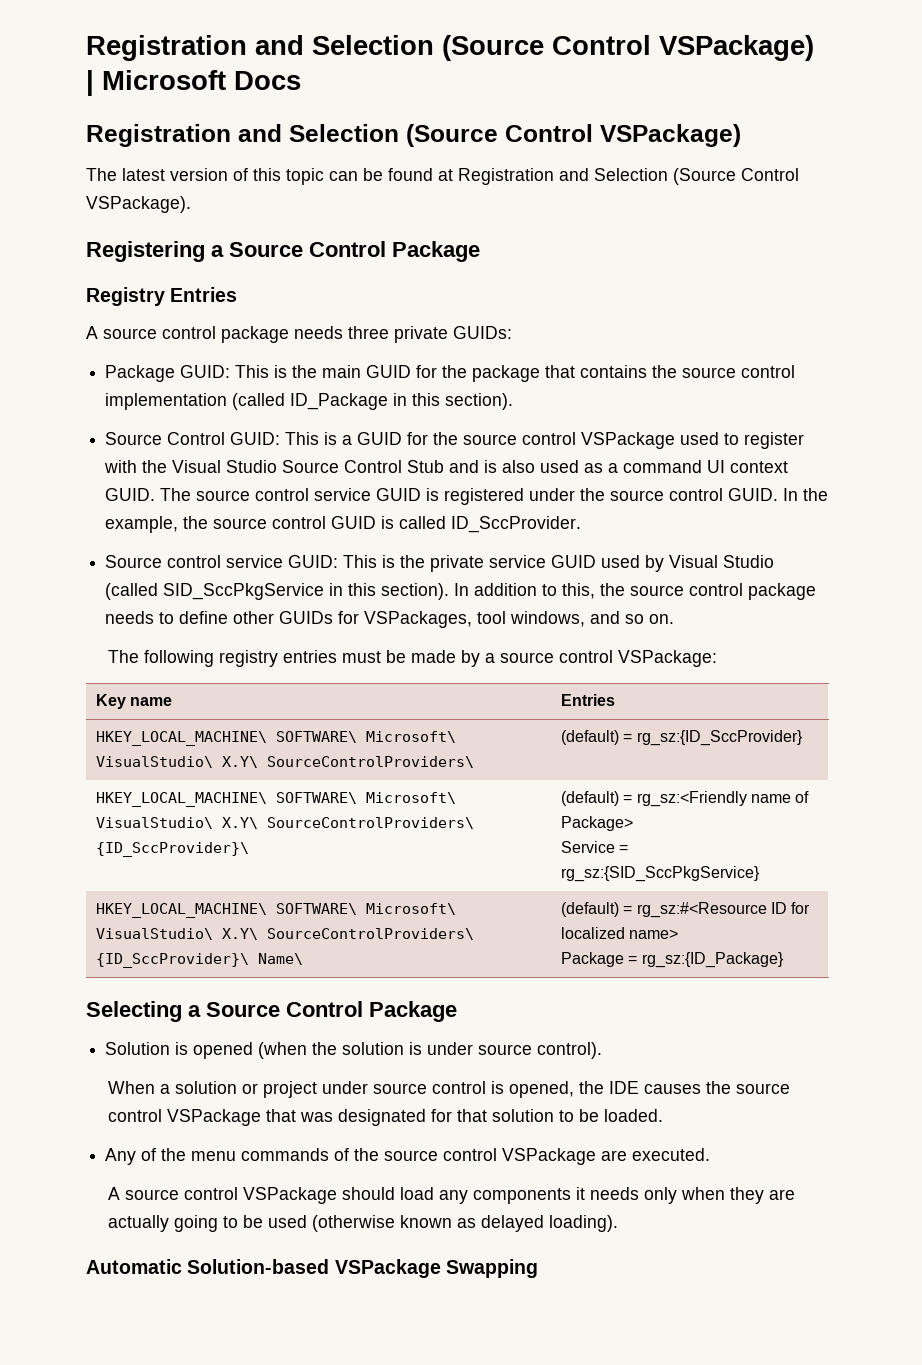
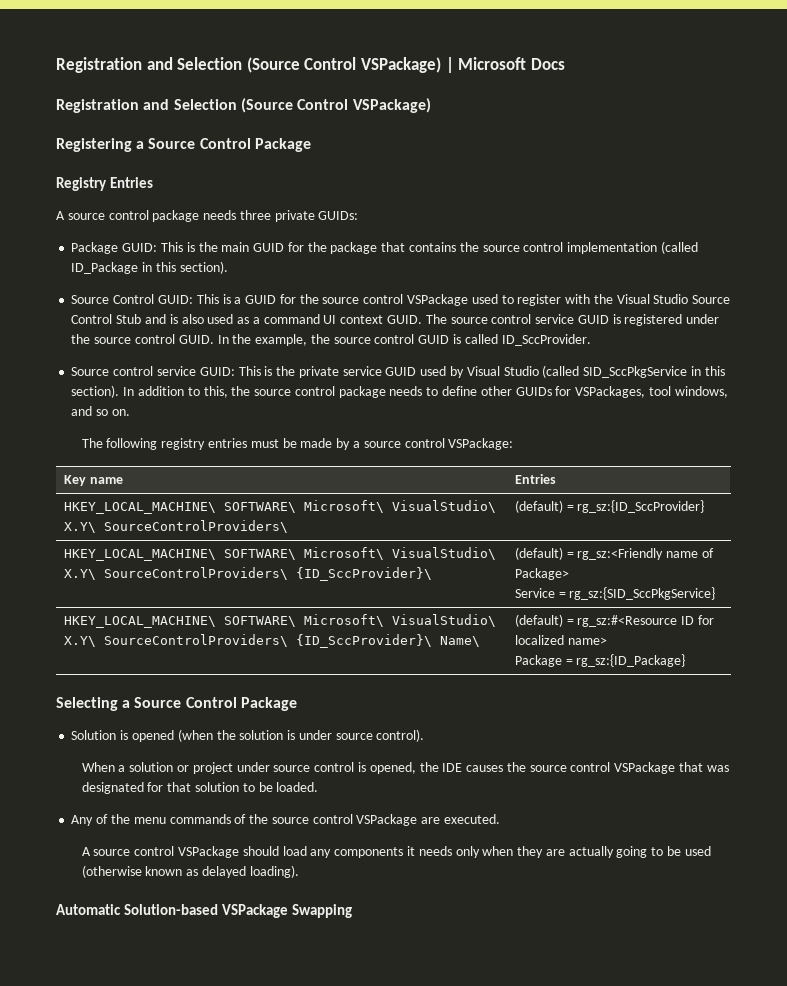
- The latest version of this topic can be found at Registration and Selection (Source Control VSPackage).

